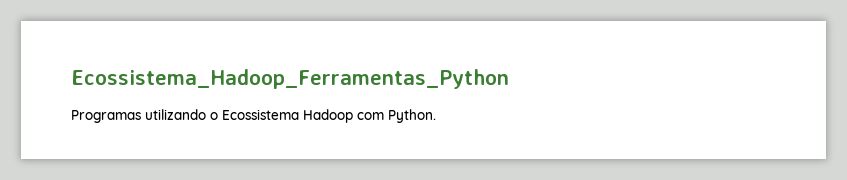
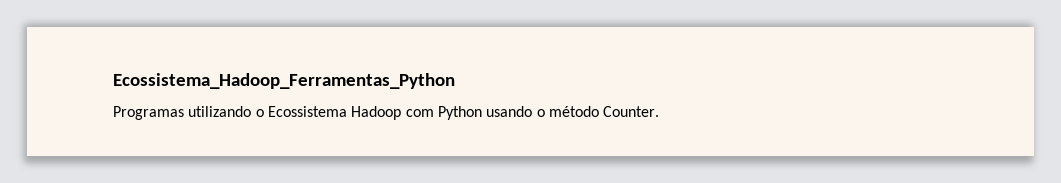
- Programas utilizando o Ecossistema Hadoop com Python.
+ Programas utilizando o Ecossistema Hadoop com Python usando o método Counter.

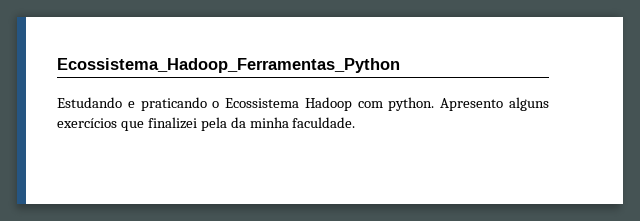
- Programas utilizando o Ecossistema Hadoop com Python usando o método Counter.
+ Estudando e praticando o Ecossistema Hadoop com python. Apresento alguns exercícios que finalizei pela da minha faculdade.

